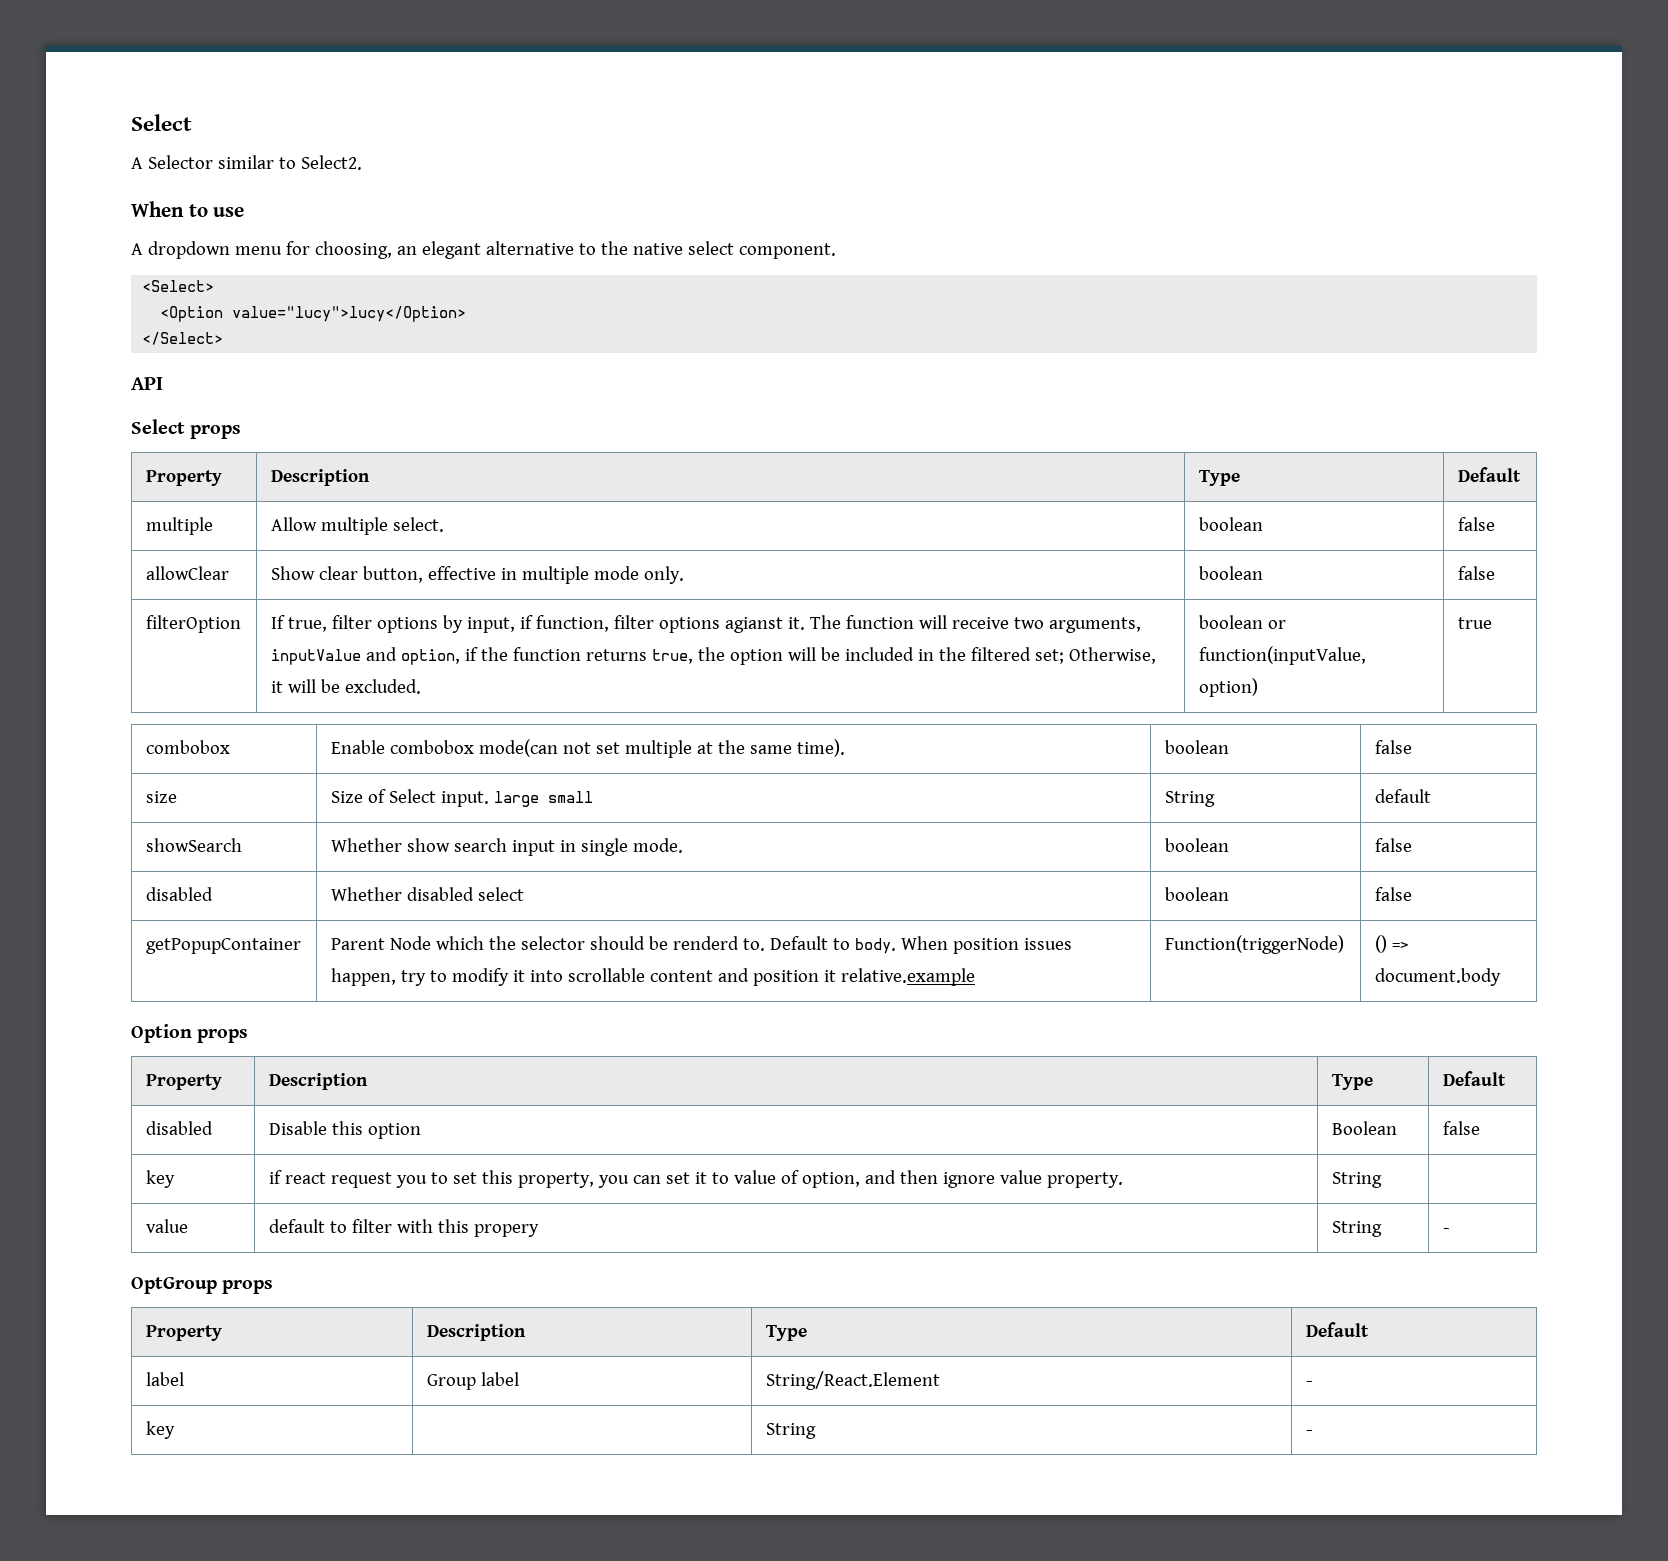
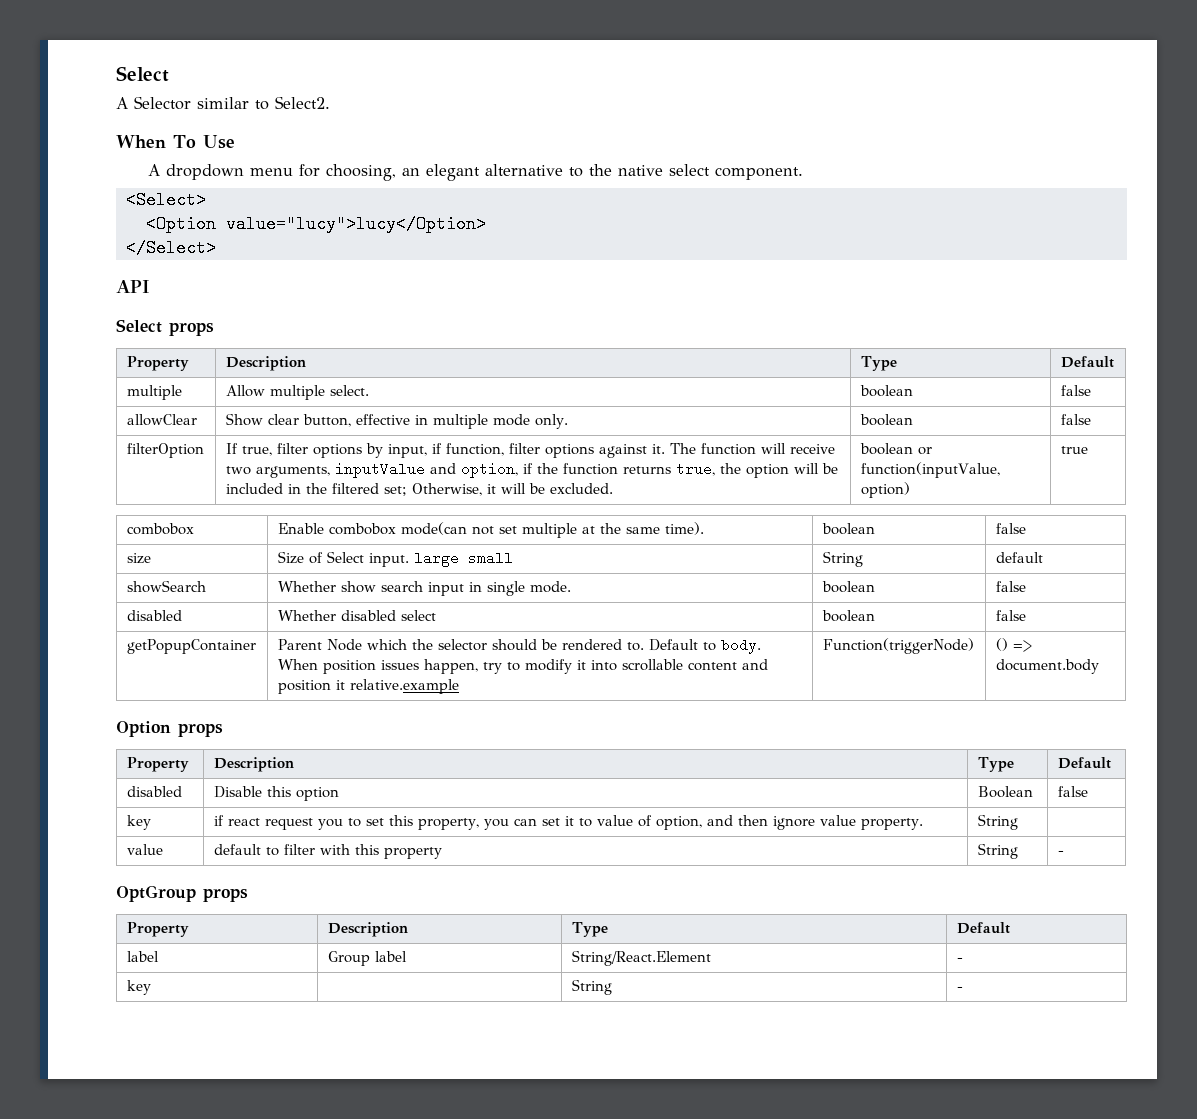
- When to use
+ When To Use
- If true, filter options by input, if function, filter options agianst it.
+ If true, filter options by input, if function, filter options against it.
- getPopupContainer | Parent Node which the selector should be renderd to. Default to body. When position issues happen, try to modify it into scrollable content and position it relative.example | Function(triggerNode) | () => document.body
+ getPopupContainer | Parent Node which the selector should be rendered to. Default to body. When position issues happen, try to modify it into scrollable content and position it relative.example | Function(triggerNode) | () => document.body
- value | default to filter with this propery | String | -
+ value | default to filter with this property | String | -

